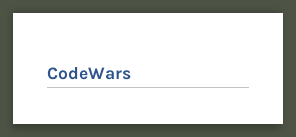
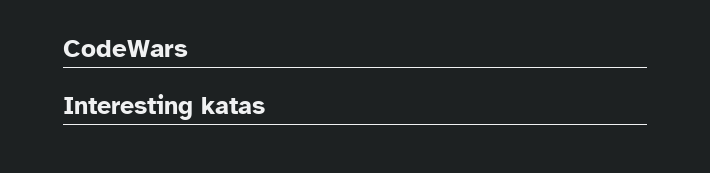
+ Interesting katas

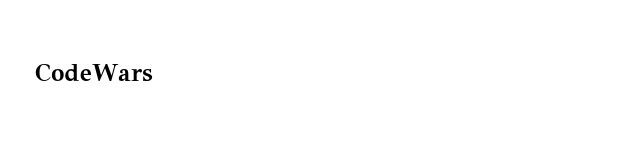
- Interesting katas

